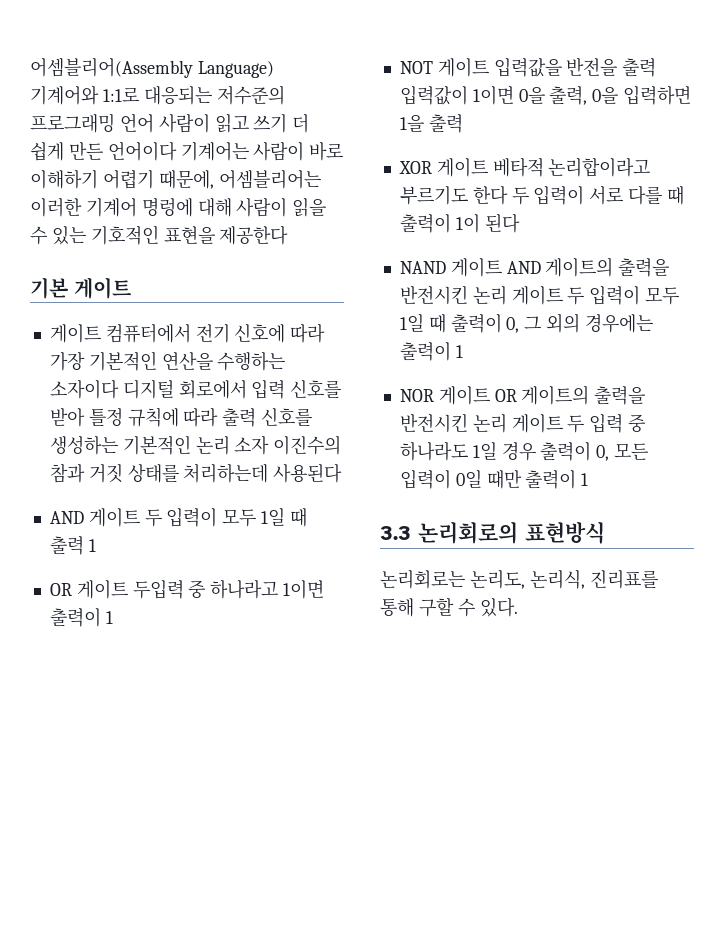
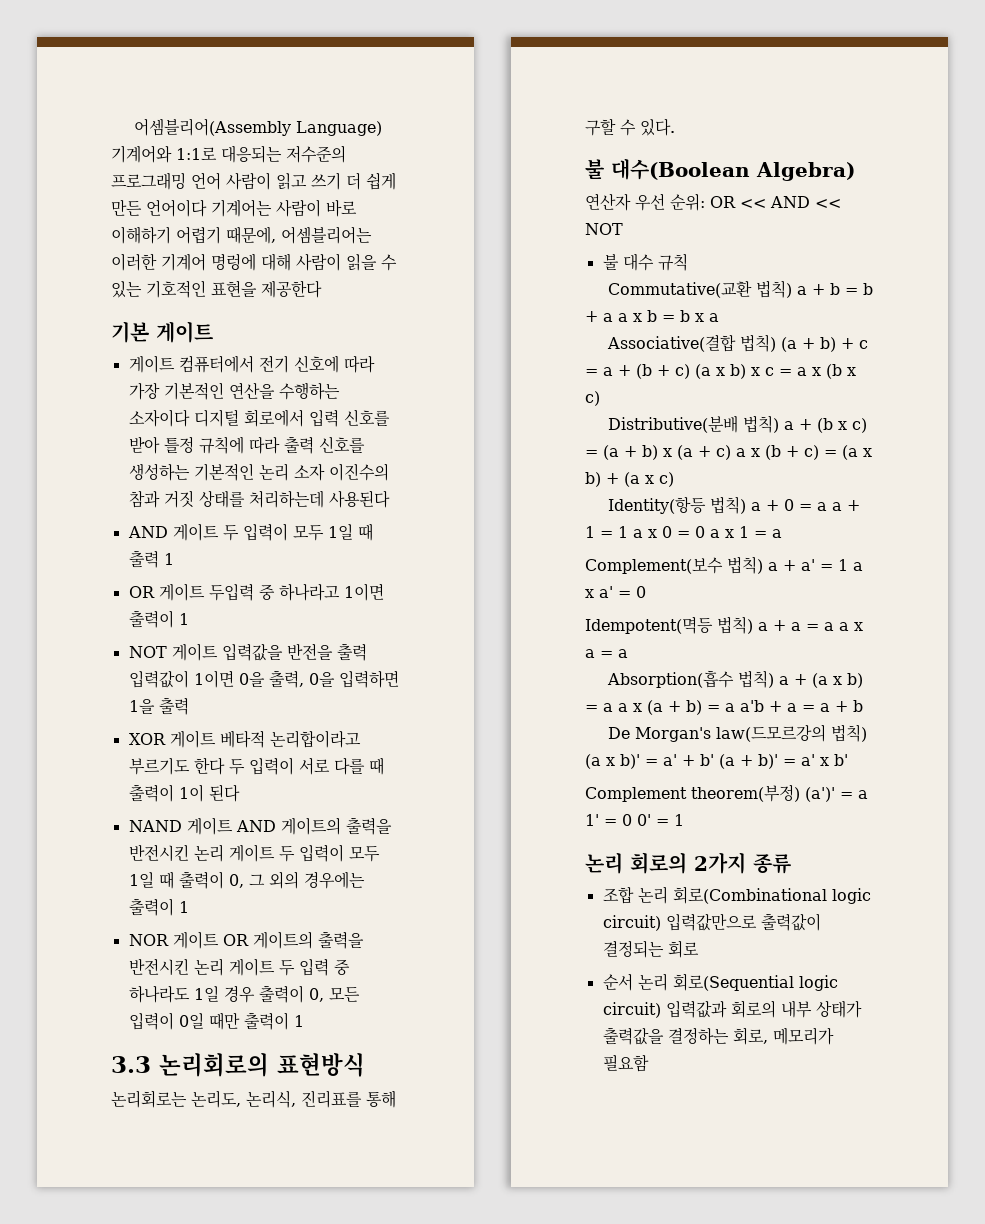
+ 불 대수(Boolean Algebra)
+ 연산자 우선 순위: OR << AND << NOT
+ 불 대수 규칙
+ Commutative(교환 법칙) a + b = b + a a x b = b x a
+ Associative(결합 법칙) (a + b) + c = a + (b + c) (a x b) x c = a x (b x c)
+ Distributive(분배 법칙) a + (b x c) = (a + b) x (a + c) a x (b + c) = (a x b) + (a x c)
+ Identity(항등 법칙) a + 0 = a a + 1 = 1 a x 0 = 0 a x 1 = a
+ Complement(보수 법칙) a + a' = 1 a x a' = 0
+ Idempotent(멱등 법칙) a + a = a a x a = a
+ Absorption(흡수 법칙) a + (a x b) = a a x (a + b) = a a'b + a = a + b
+ De Morgan's law(드모르강의 법칙) (a x b)' = a' + b' (a + b)' = a' x b'
+ Complement theorem(부정) (a')' = a 1' = 0 0' = 1
+ 논리 회로의 2가지 종류
+ 조합 논리 회로(Combinational logic circuit) 입력값만으로 출력값이 결정되는 회로
+ 순서 논리 회로(Sequential logic circuit) 입력값과 회로의 내부 상태가 출력값을 결정하는 회로, 메모리가 필요함

